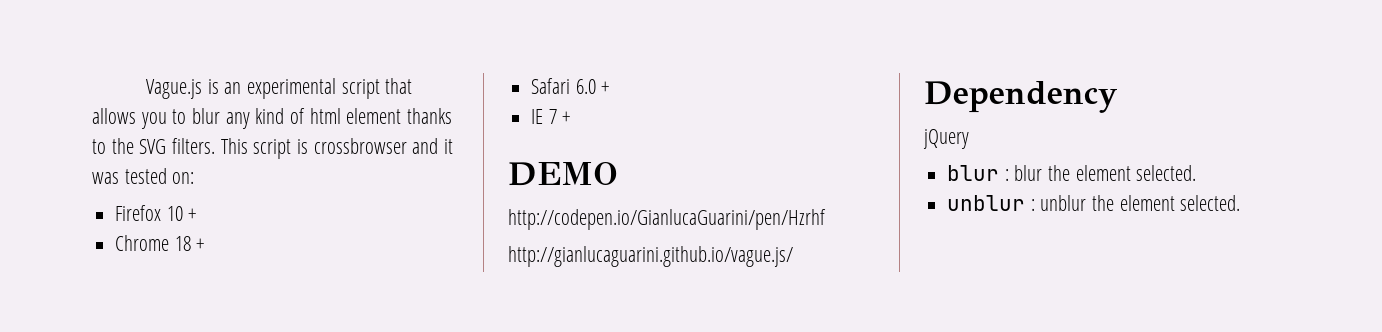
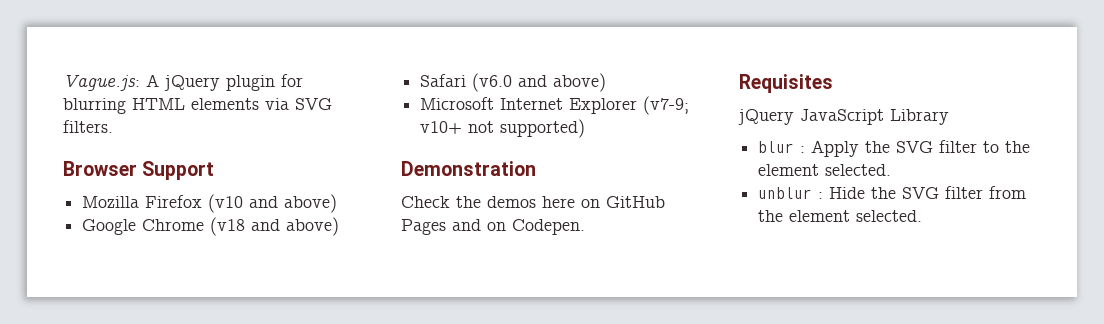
- Vague.js is an experimental script that allows you to blur any kind of html element thanks to the SVG filters. This script is crossbrowser and it was tested on:
- Firefox 10 +
- Chrome 18 +
- Safari 6.0 +
- IE 7 +
- DEMO
- http://codepen.io/GianlucaGuarini/pen/Hzrhf
- http://gianlucaguarini.github.io/vague.js/
- Dependency
- jQuery
+ Vague.js: A jQuery plugin for blurring HTML elements via SVG filters.
+ Browser Support
+ Mozilla Firefox (v10 and above)
+ Google Chrome (v18 and above)
+ Safari (v6.0 and above)
+ Microsoft Internet Explorer (v7-9; v10+ not supported)
+ Demonstration
+ Check the demos here on GitHub Pages and on Codepen.
+ Requisites
+ jQuery JavaScript Library
- blur : blur the element selected.
+ blur : Apply the SVG filter to the element selected.
- unblur : unblur the element selected.
+ unblur : Hide the SVG filter from the element selected.

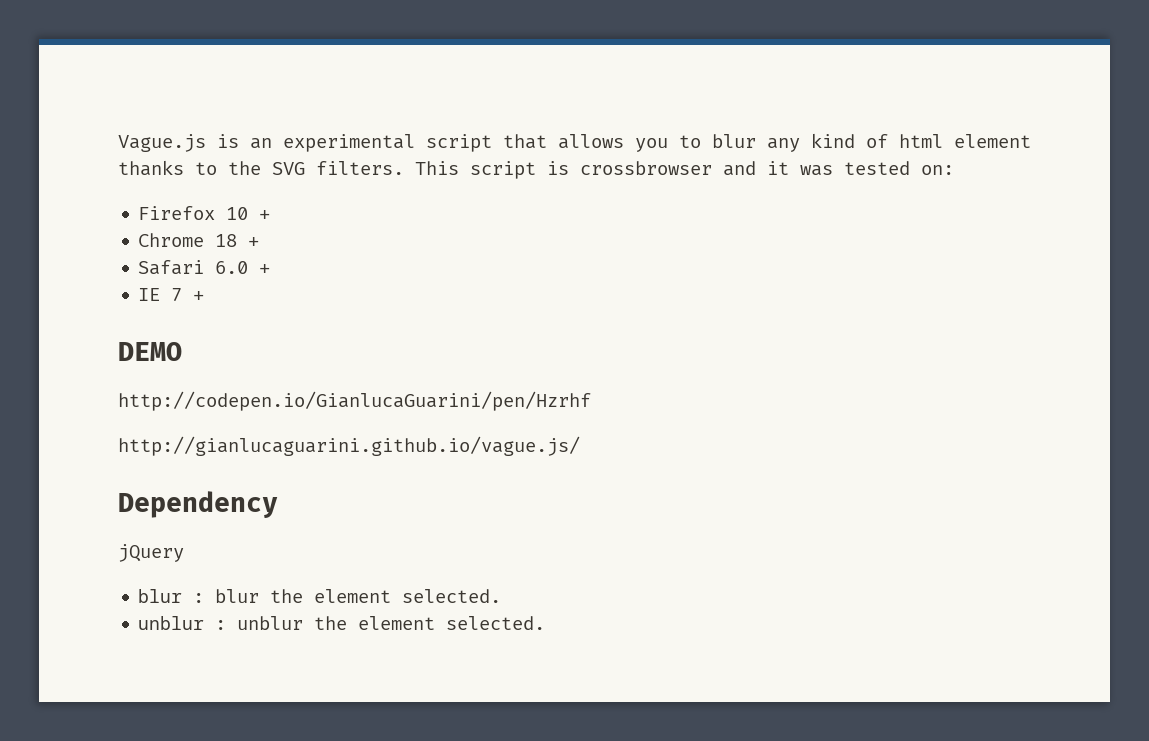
- Vague.js: A jQuery plugin for blurring HTML elements via SVG filters.
- Browser Support
- Mozilla Firefox (v10 and above)
- Google Chrome (v18 and above)
- Safari (v6.0 and above)
- Microsoft Internet Explorer (v7-9; v10+ not supported)
- Demonstration
- Check the demos here on GitHub Pages and on Codepen.
- Requisites
- jQuery JavaScript Library
+ Vague.js is an experimental script that allows you to blur any kind of html element thanks to the SVG filters. This script is crossbrowser and it was tested on:
+ Firefox 10 +
+ Chrome 18 +
+ Safari 6.0 +
+ IE 7 +
+ DEMO
+ http://codepen.io/GianlucaGuarini/pen/Hzrhf
+ http://gianlucaguarini.github.io/vague.js/
+ Dependency
+ jQuery
- blur : Apply the SVG filter to the element selected.
+ blur : blur the element selected.
- unblur : Hide the SVG filter from the element selected.
+ unblur : unblur the element selected.

